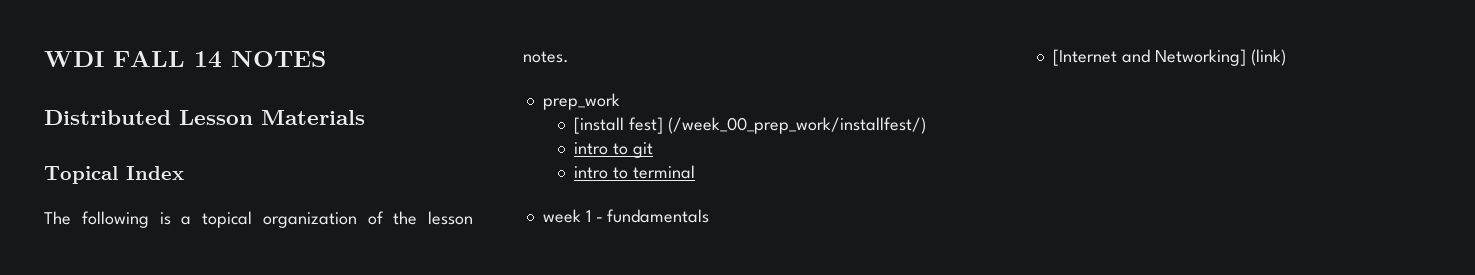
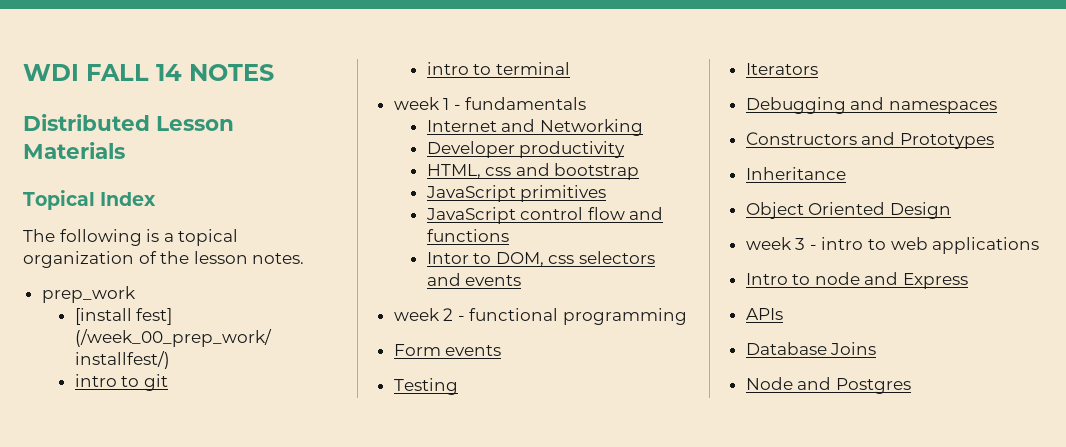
- [Internet and Networking] (link)
+ Internet and Networking
+ Developer productivity
+ HTML, css and bootstrap
+ JavaScript primitives
+ JavaScript control flow and functions
+ Intor to DOM, css selectors and events
+ week 2 - functional programming
+ Form events
+ Testing
+ Iterators
+ Debugging and namespaces
+ Constructors and Prototypes
+ Inheritance
+ Object Oriented Design
+ week 3 - intro to web applications
+ Intro to node and Express
+ APIs
+ Database Joins
+ Node and Postgres

